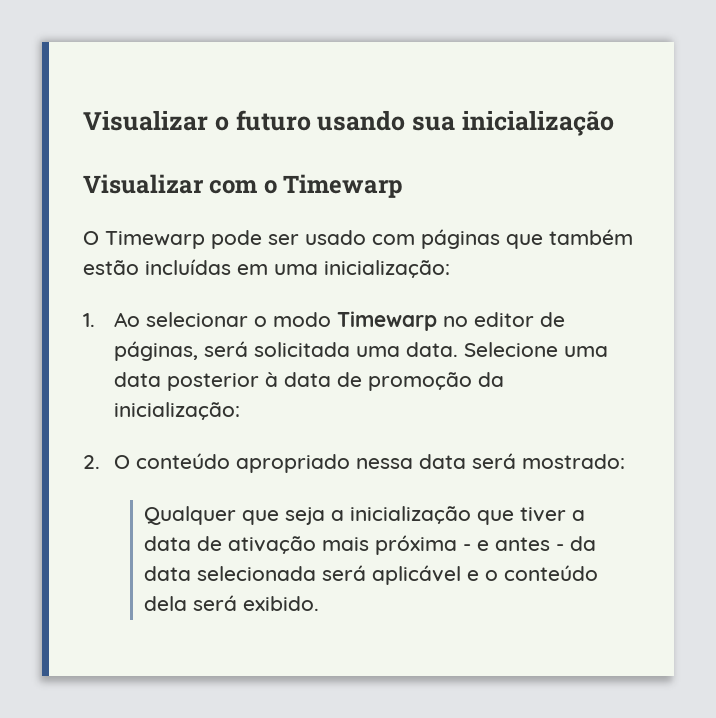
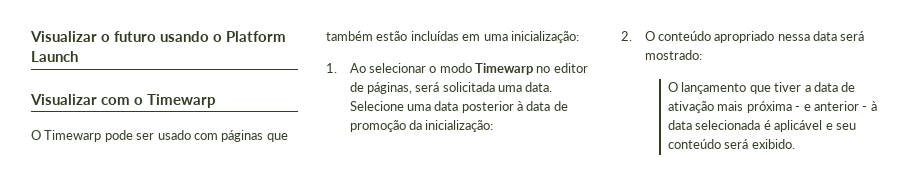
- Visualizar o futuro usando sua inicialização
+ Visualizar o futuro usando o Platform Launch
- Qualquer que seja a inicialização que tiver a data de ativação mais próxima - e antes - da data selecionada será aplicável e o conteúdo dela será exibido.
+ O lançamento que tiver a data de ativação mais próxima - e anterior - à data selecionada é aplicável e seu conteúdo será exibido.

